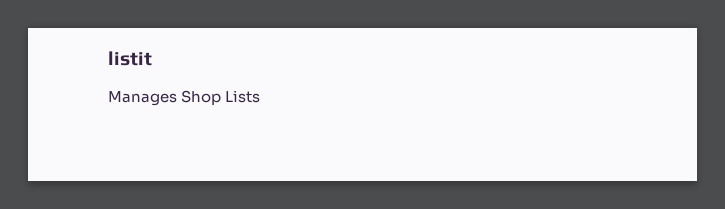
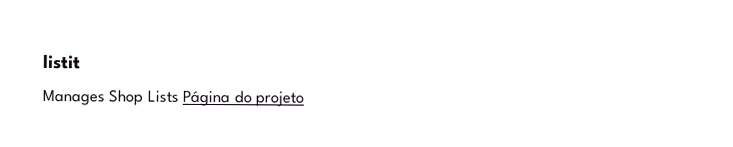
- Manages Shop Lists
+ Manages Shop Lists Página do projeto

